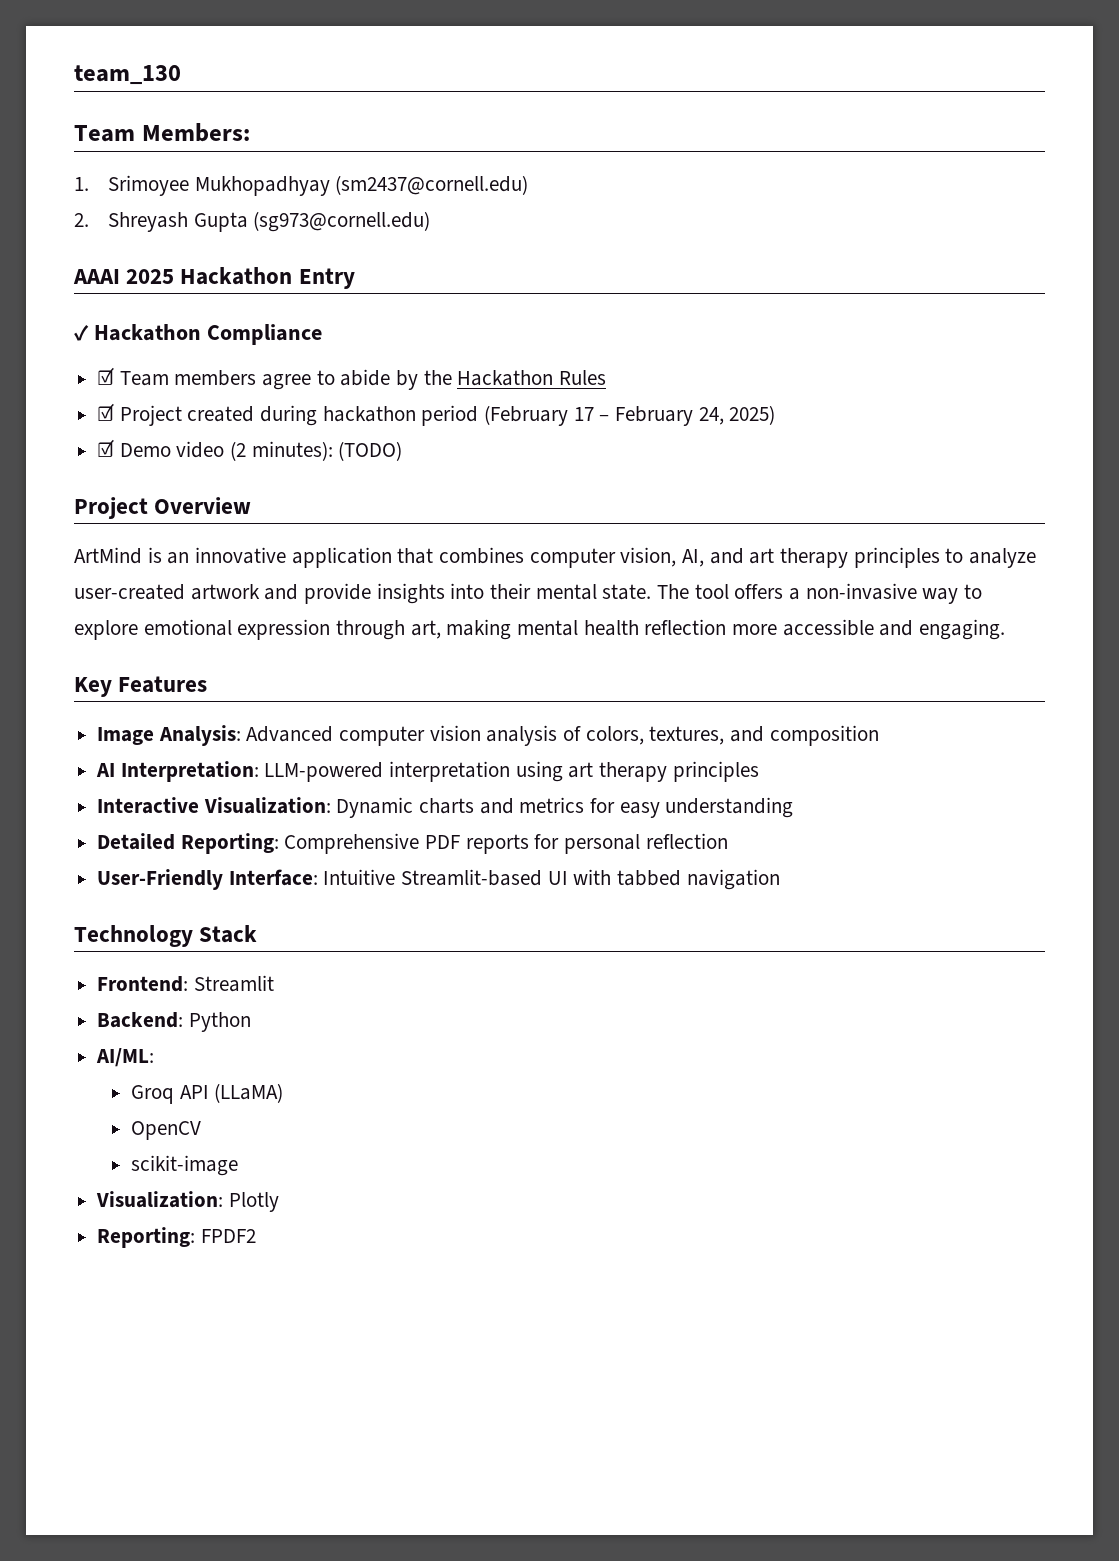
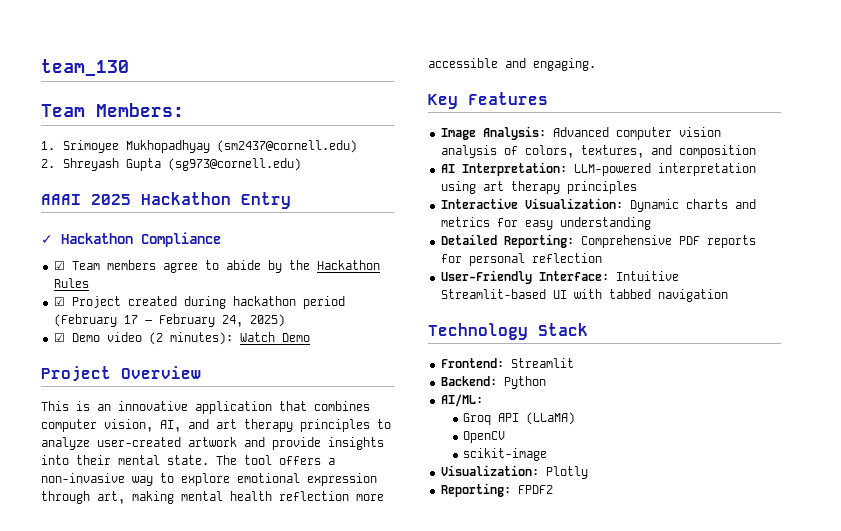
- ☑ Demo video (2 minutes): (TODO)
+ ☑ Demo video (2 minutes): Watch Demo
- ArtMind is an innovative application that combines computer vision, AI, and art therapy principles to analyze user-created artwork and provide insights into their mental state.
+ This is an innovative application that combines computer vision, AI, and art therapy principles to analyze user-created artwork and provide insights into their mental state.

